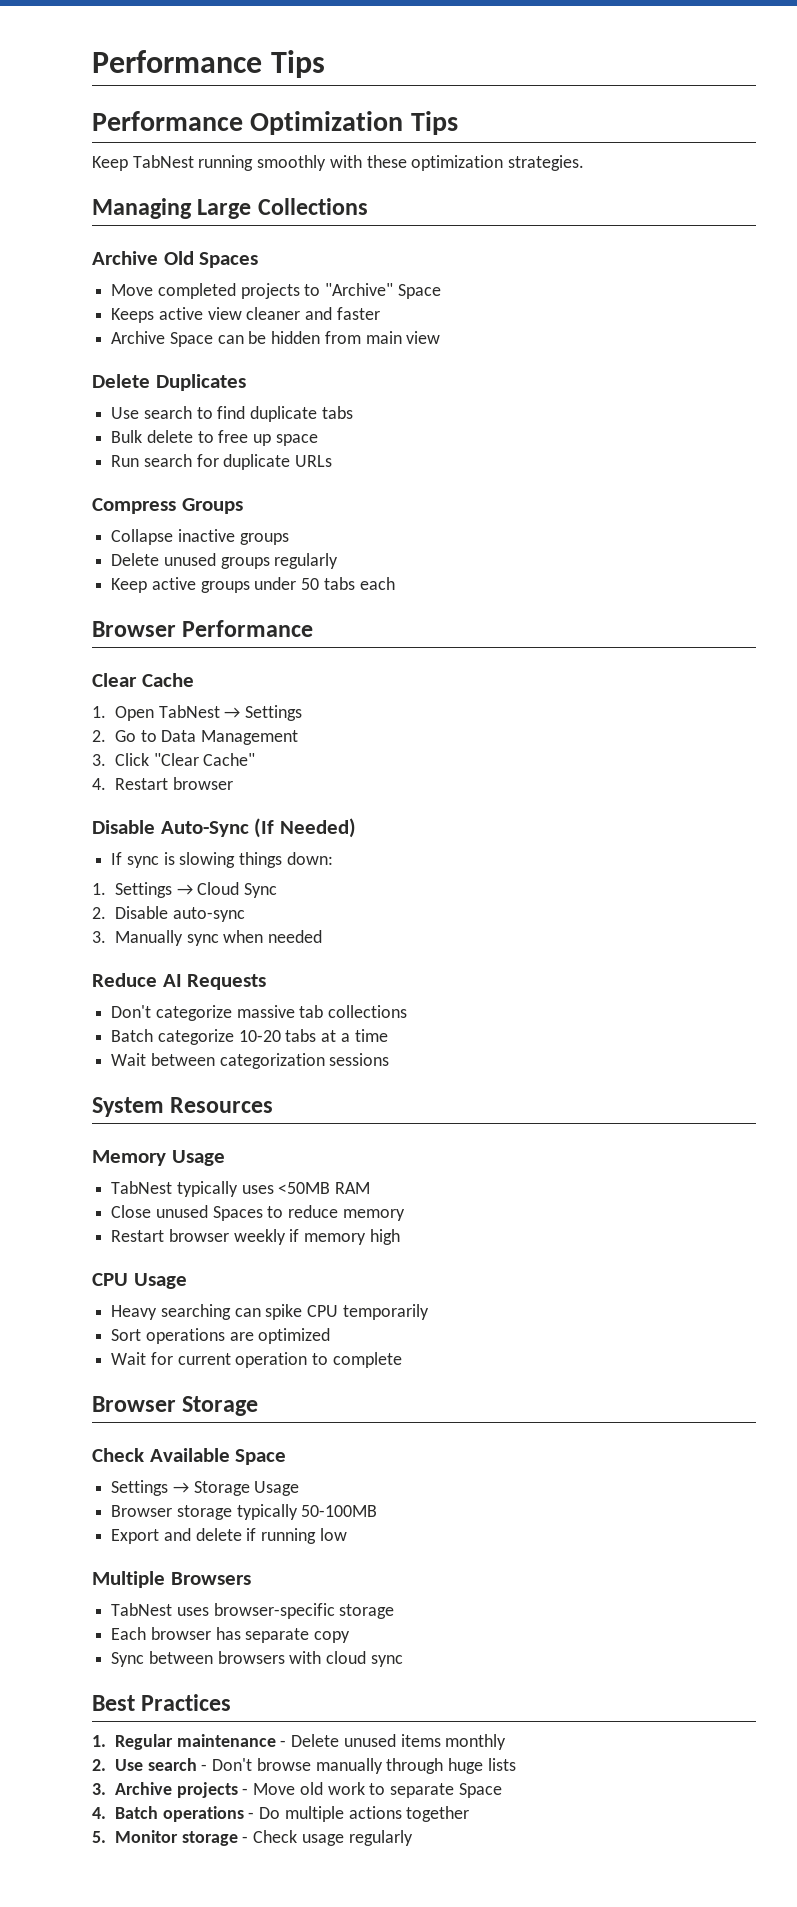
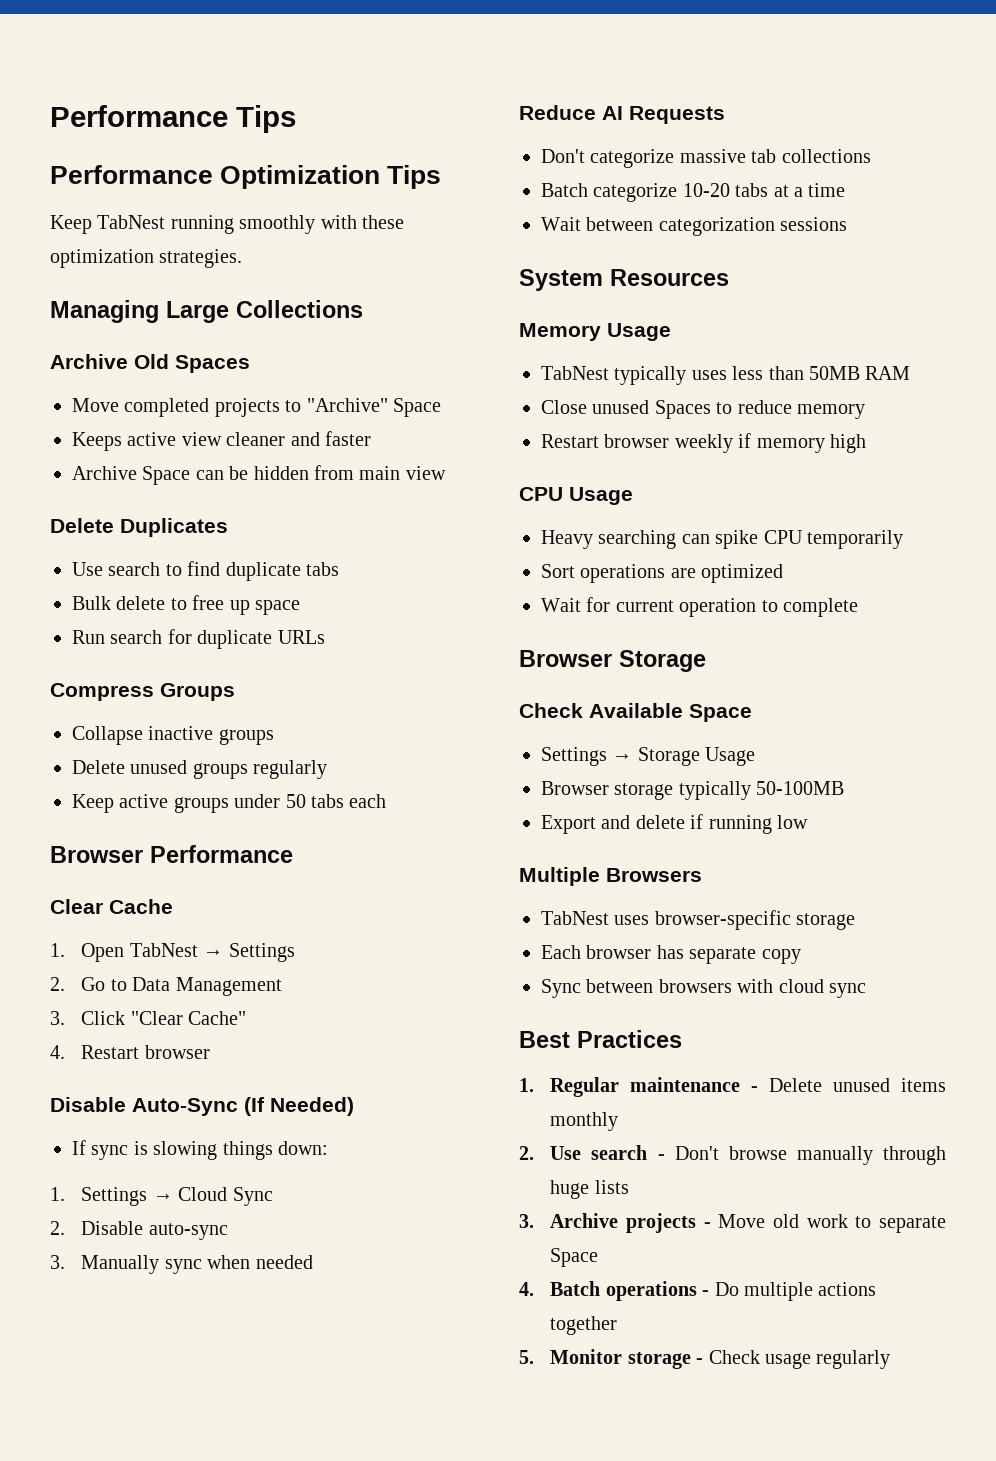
- TabNest typically uses <50MB RAM
+ TabNest typically uses less than 50MB RAM

